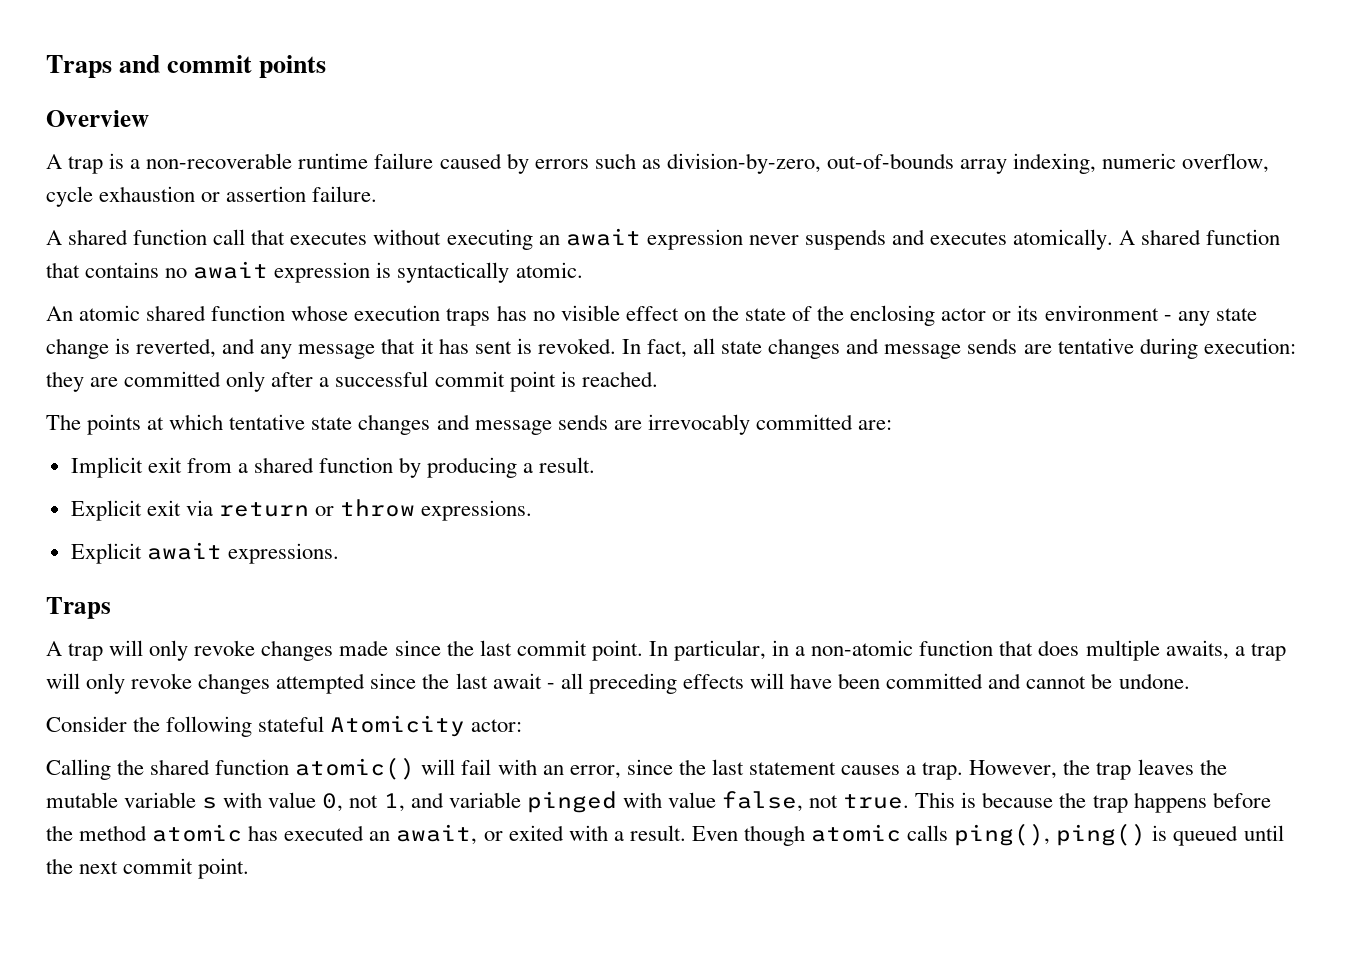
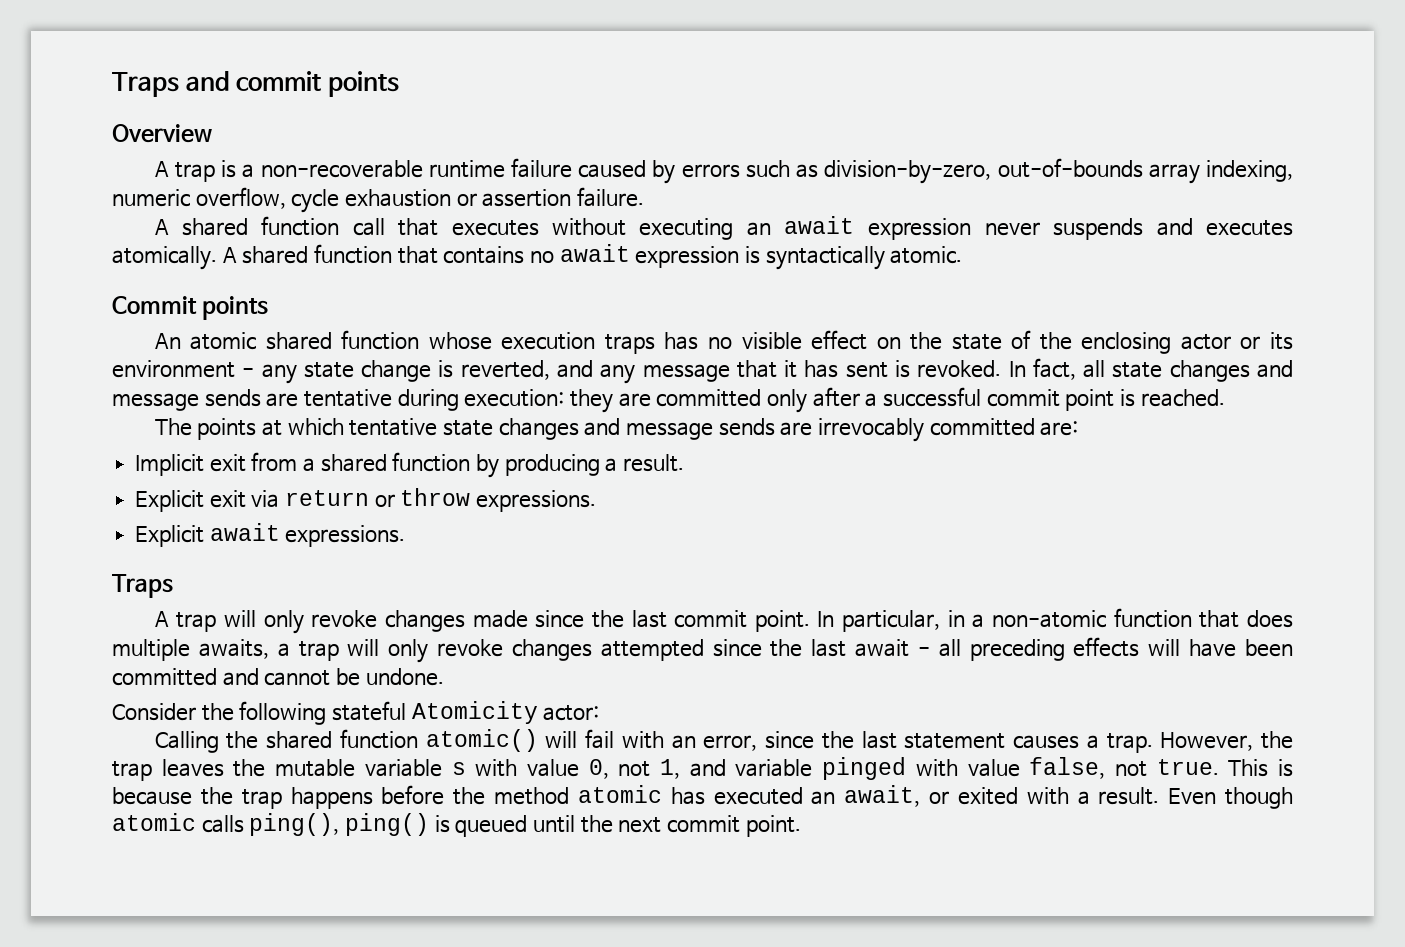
+ Commit points

